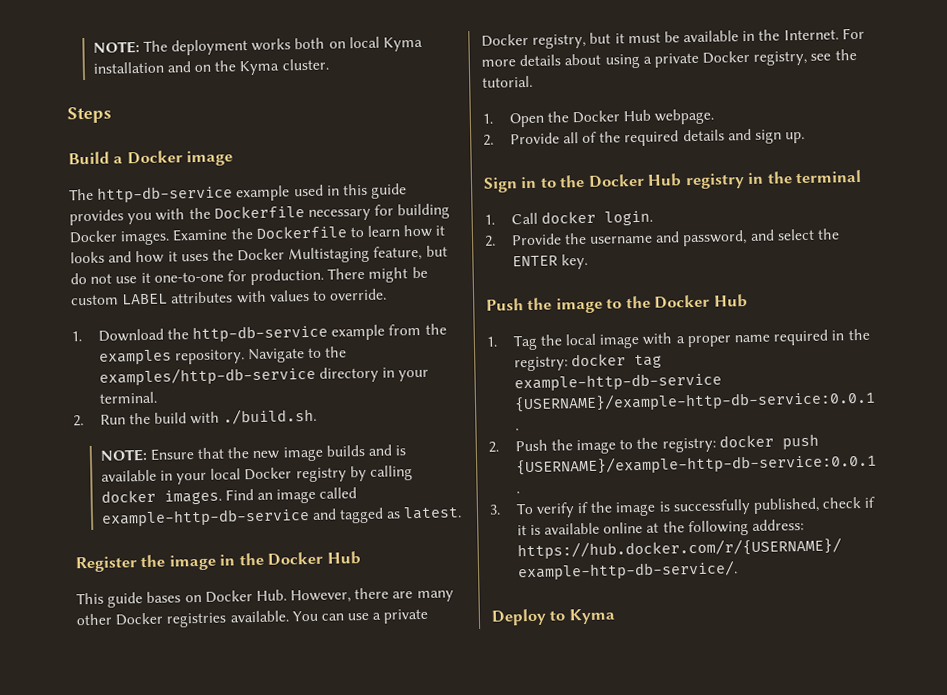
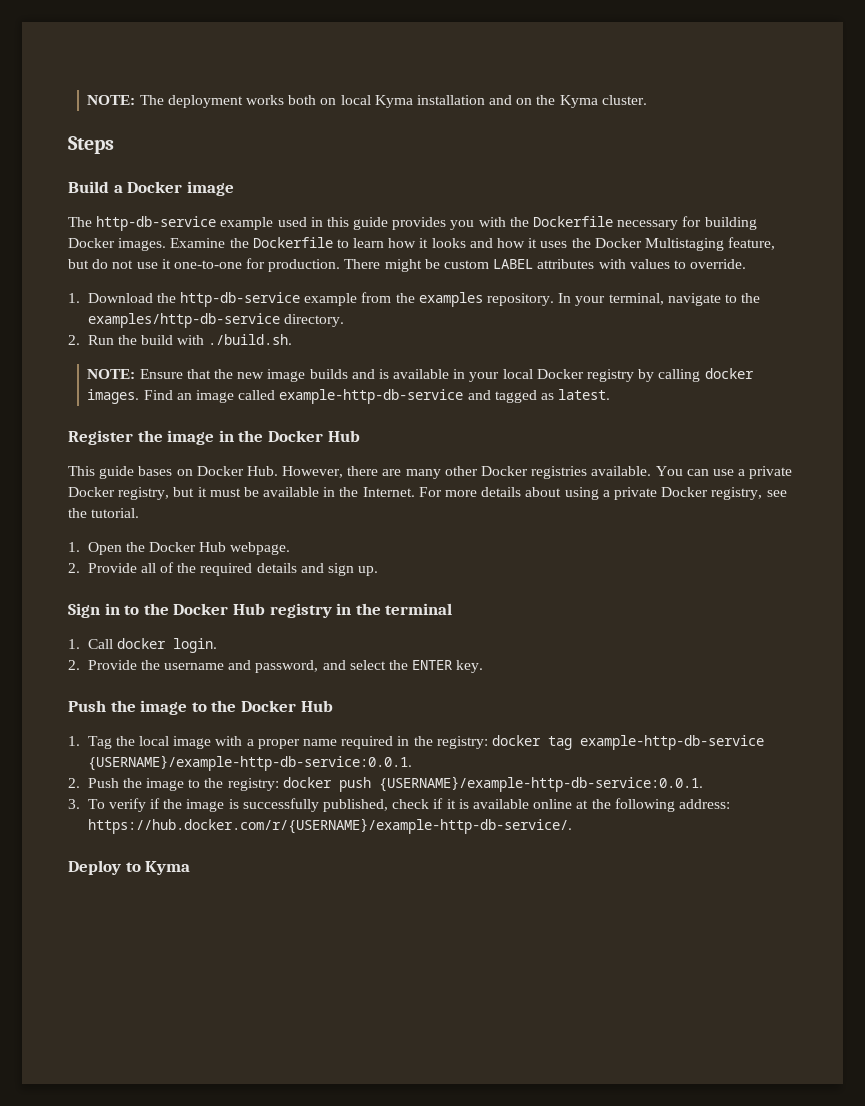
- Navigate to the examples/http-db-service directory in your terminal.
+ In your terminal, navigate to the examples/http-db-service directory.

